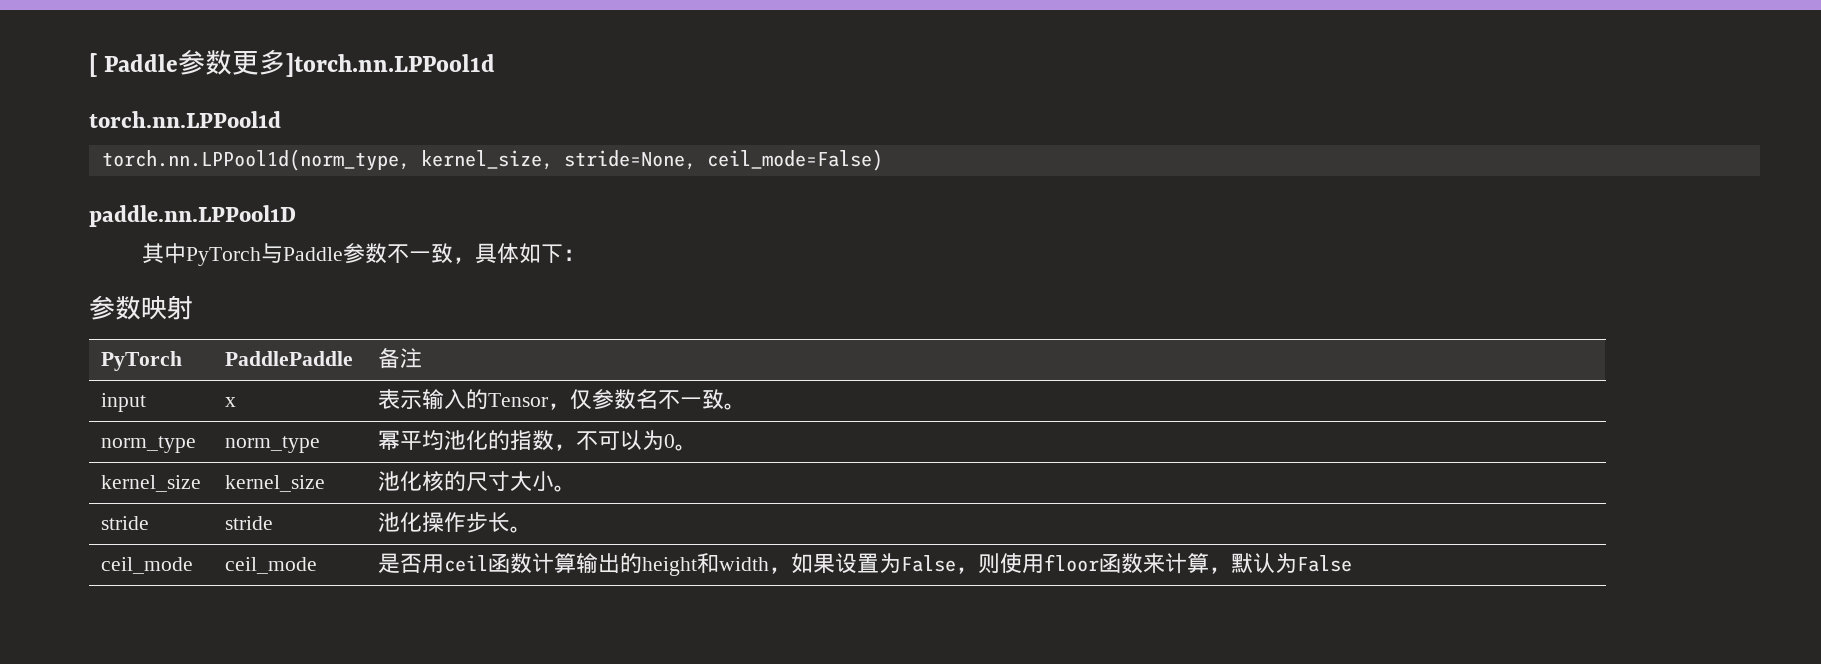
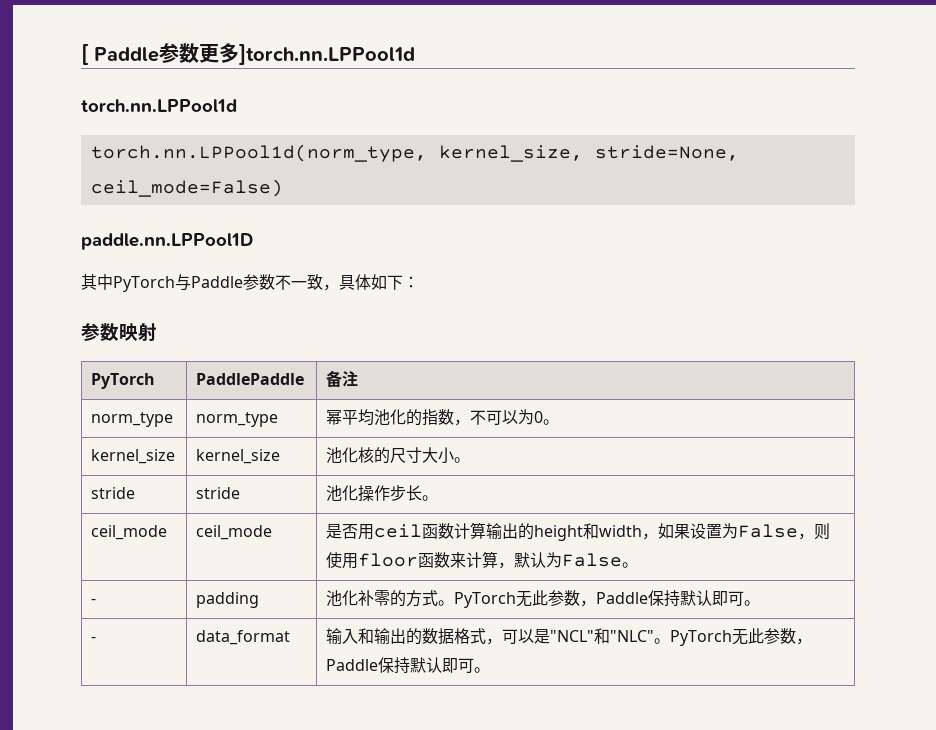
- input | x | 表示输入的Tensor，仅参数名不一致。
- ceil_mode | ceil_mode | 是否用ceil函数计算输出的height和width，如果设置为False，则使用floor函数来计算，默认为False
+ ceil_mode | ceil_mode | 是否用ceil函数计算输出的height和width，如果设置为False，则使用floor函数来计算，默认为False。
+ - | padding | 池化补零的方式。PyTorch无此参数，Paddle保持默认即可。
+ - | data_format | 输入和输出的数据格式，可以是"NCL"和"NLC"。PyTorch无此参数，Paddle保持默认即可。

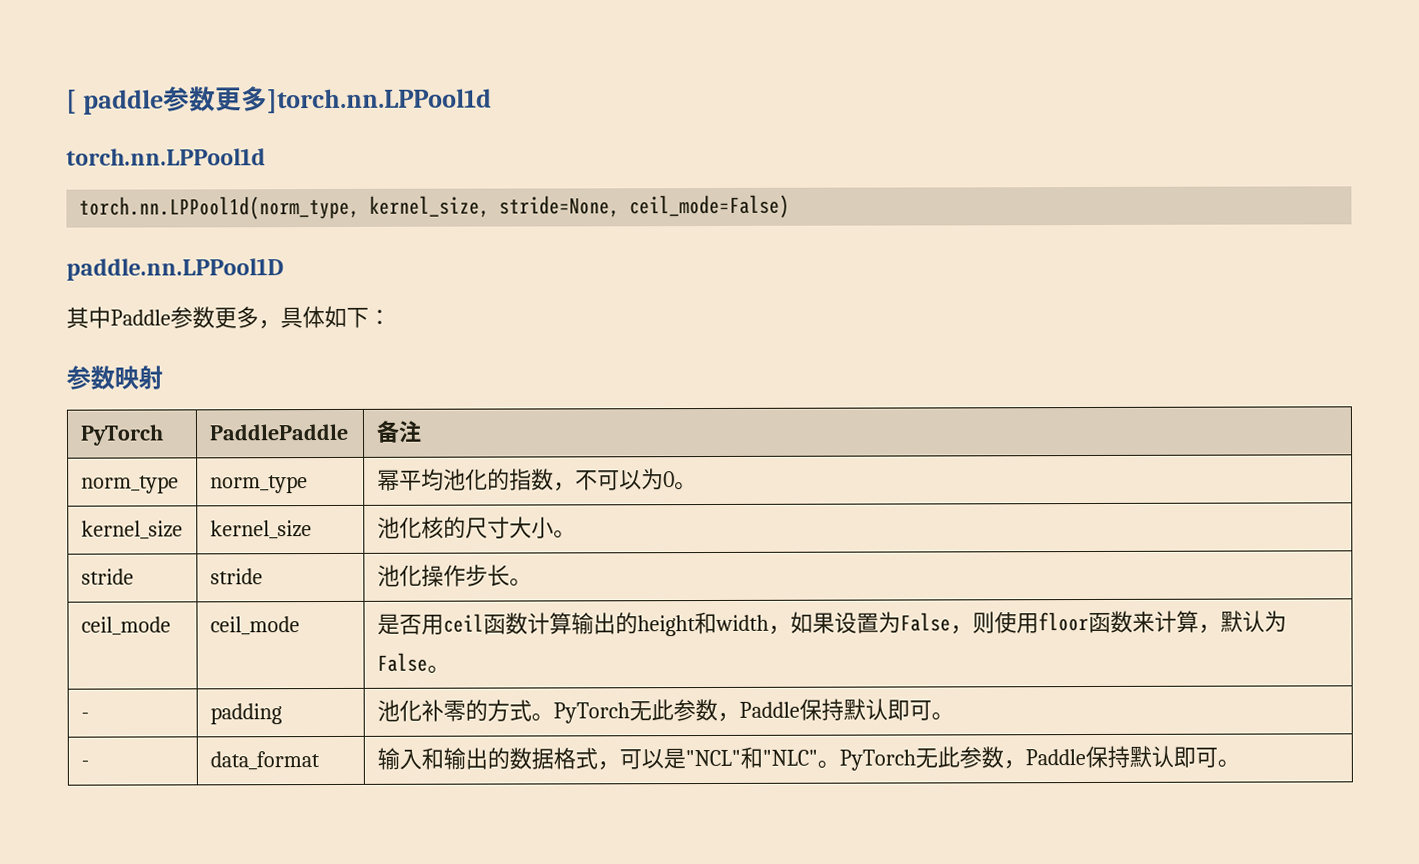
- [ Paddle参数更多]torch.nn.LPPool1d
+ [ paddle参数更多]torch.nn.LPPool1d
- 其中PyTorch与Paddle参数不一致，具体如下：
+ 其中Paddle参数更多，具体如下：

